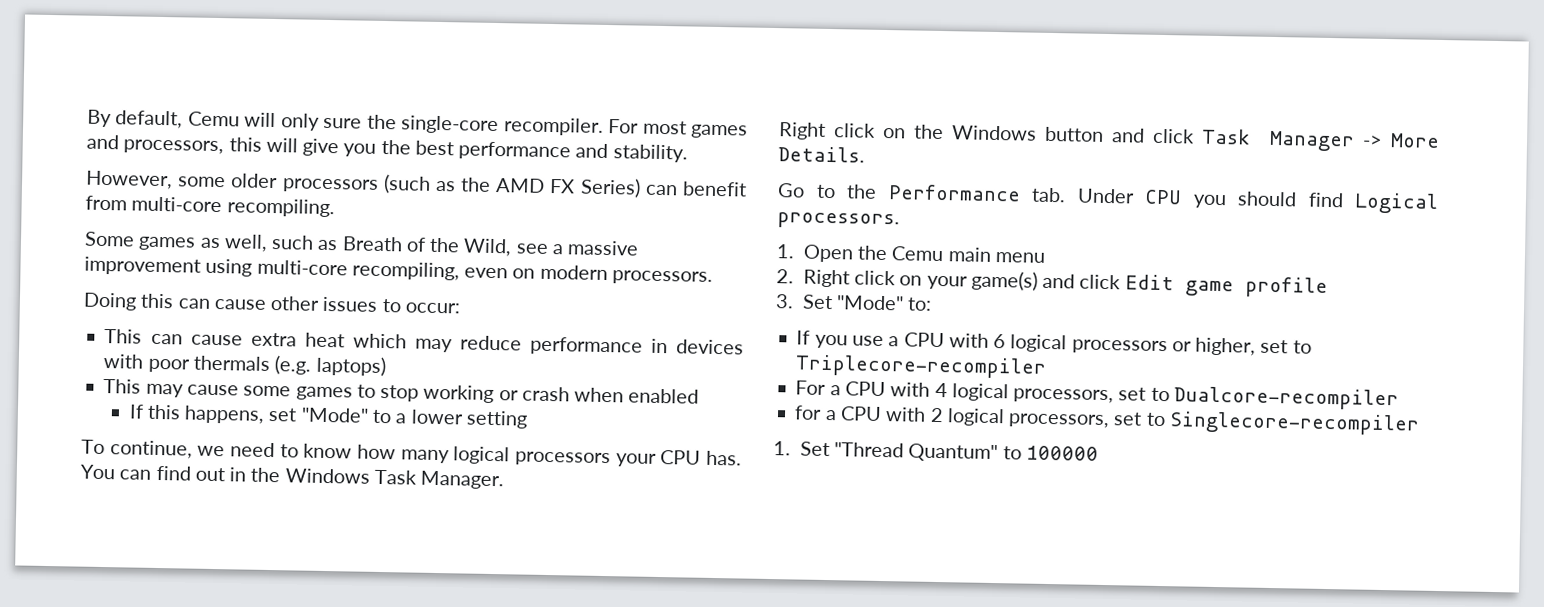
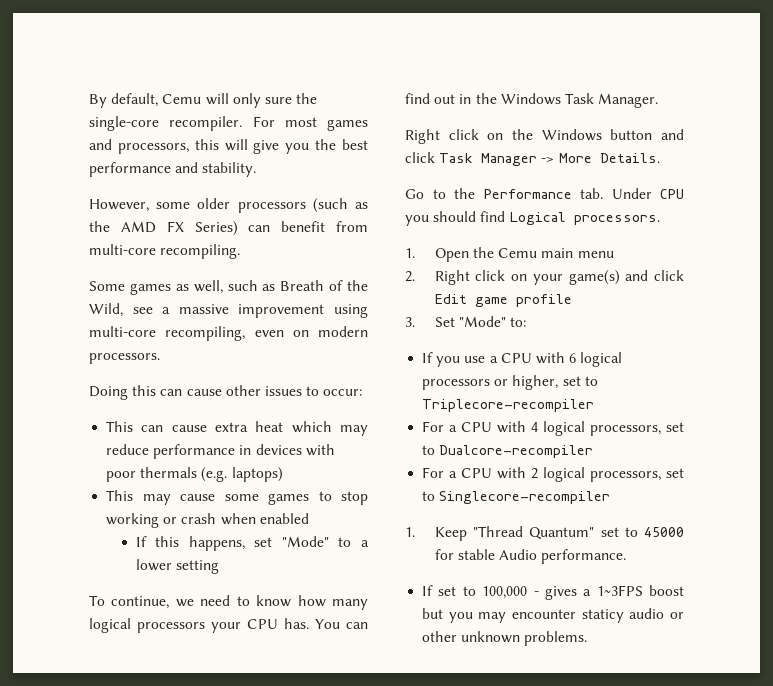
- for a CPU with 2 logical processors, set to Singlecore-recompiler
+ For a CPU with 2 logical processors, set to Singlecore-recompiler
- 1. Set "Thread Quantum" to 100000
+ 1. Keep "Thread Quantum" set to 45000 for stable Audio performance.
+ If set to 100,000 - gives a 1~3FPS boost but you may encounter staticy audio or other unknown problems.

